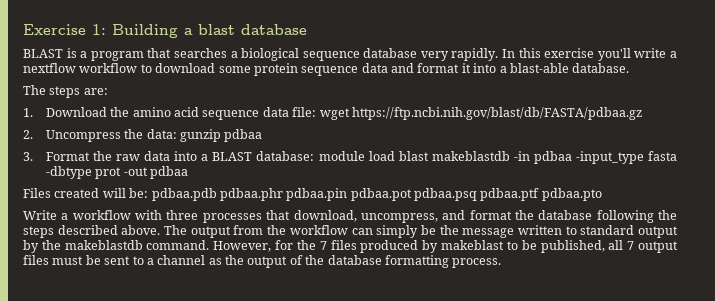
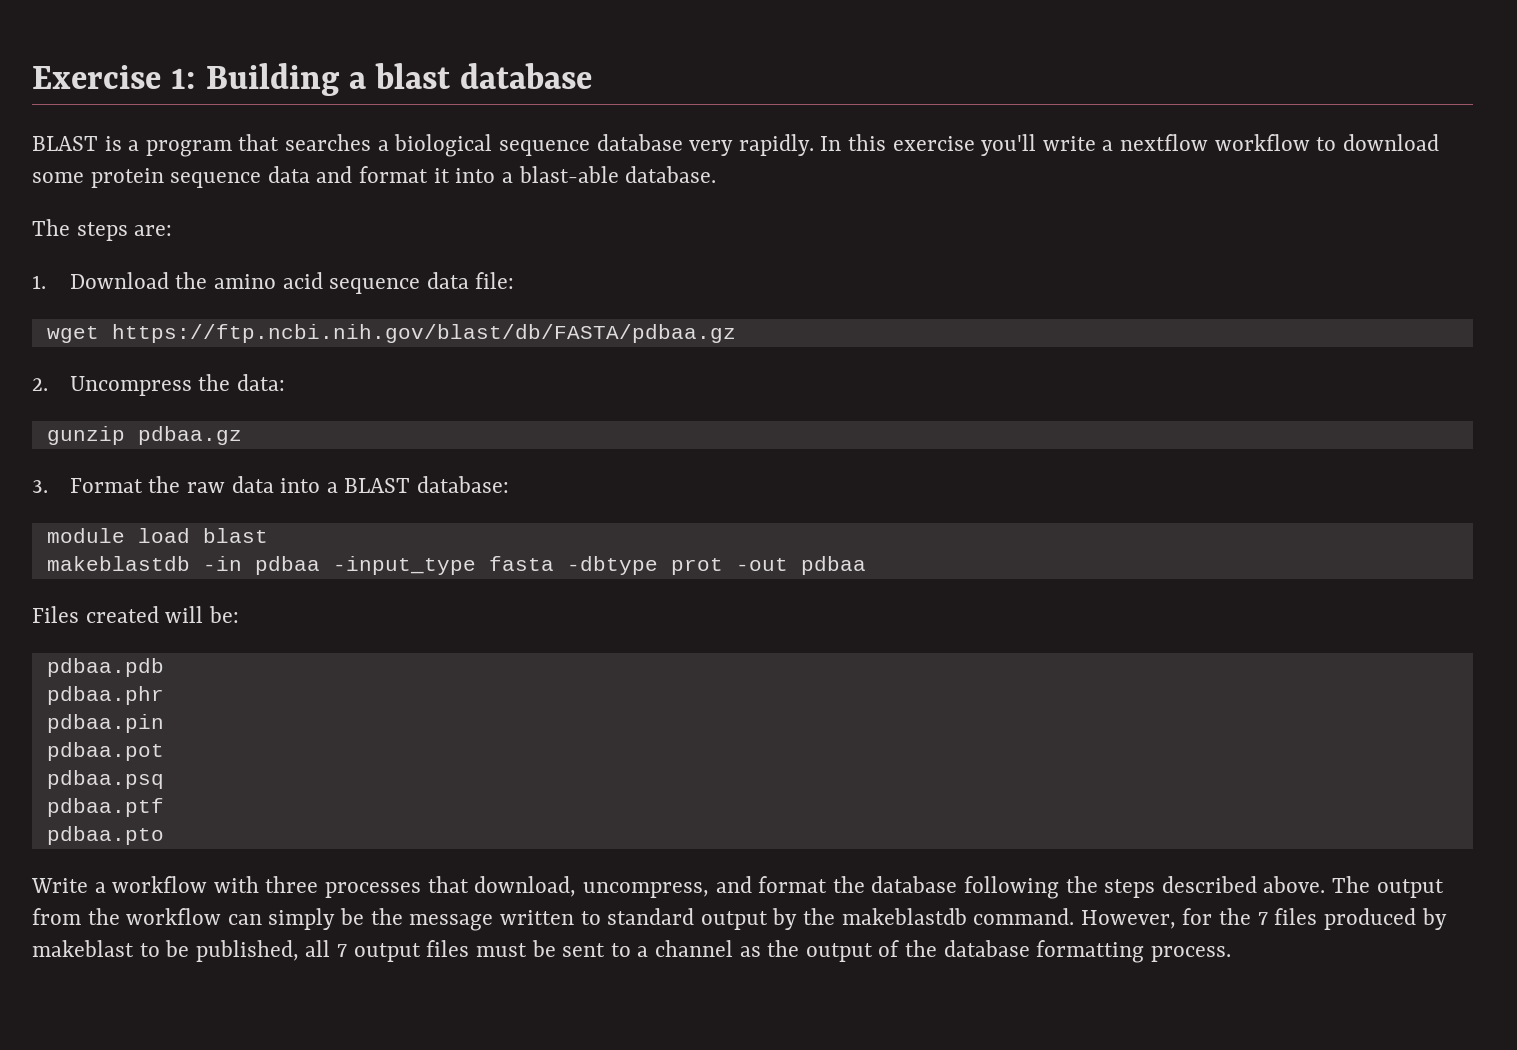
- 1. Download the amino acid sequence data file: wget https://ftp.ncbi.nih.gov/blast/db/FASTA/pdbaa.gz
+ 1. Download the amino acid sequence data file:
+ wget https://ftp.ncbi.nih.gov/blast/db/FASTA/pdbaa.gz
- 2. Uncompress the data: gunzip pdbaa
+ 2. Uncompress the data:
+ gunzip pdbaa.gz
- 3. Format the raw data into a BLAST database: module load blast makeblastdb -in pdbaa -input_type fasta -dbtype prot -out pdbaa
+ 3. Format the raw data into a BLAST database:
+ module load blast
+ makeblastdb -in pdbaa -input_type fasta -dbtype prot -out pdbaa
- Files created will be: pdbaa.pdb pdbaa.phr pdbaa.pin pdbaa.pot pdbaa.psq pdbaa.ptf pdbaa.pto
+ Files created will be:
+ pdbaa.pdb
+ pdbaa.phr
+ pdbaa.pin
+ pdbaa.pot
+ pdbaa.psq
+ pdbaa.ptf
+ pdbaa.pto

